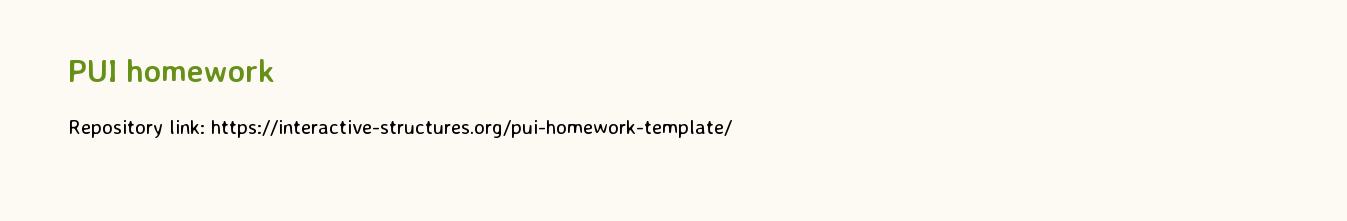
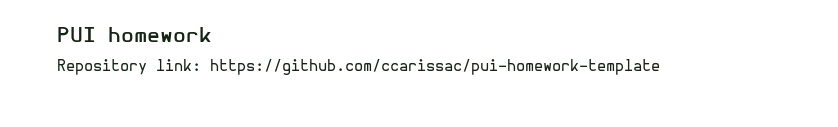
- Repository link: https://interactive-structures.org/pui-homework-template/
+ Repository link: https://github.com/ccarissac/pui-homework-template

